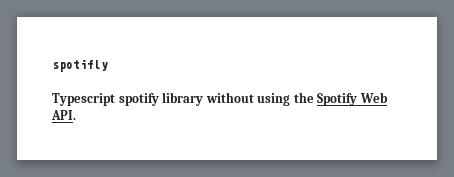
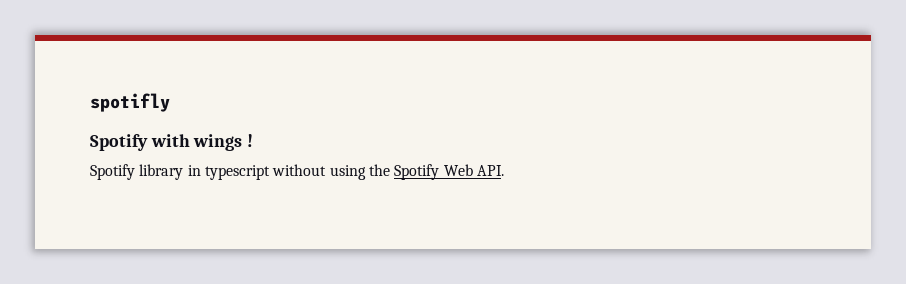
- Typescript spotify library without using the Spotify Web API.
+ Spotify with wings !
+ Spotify library in typescript without using the Spotify Web API.

